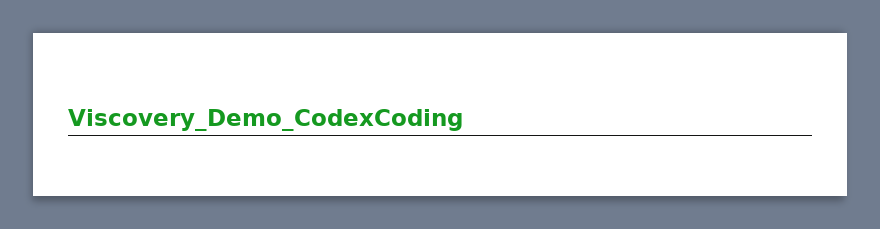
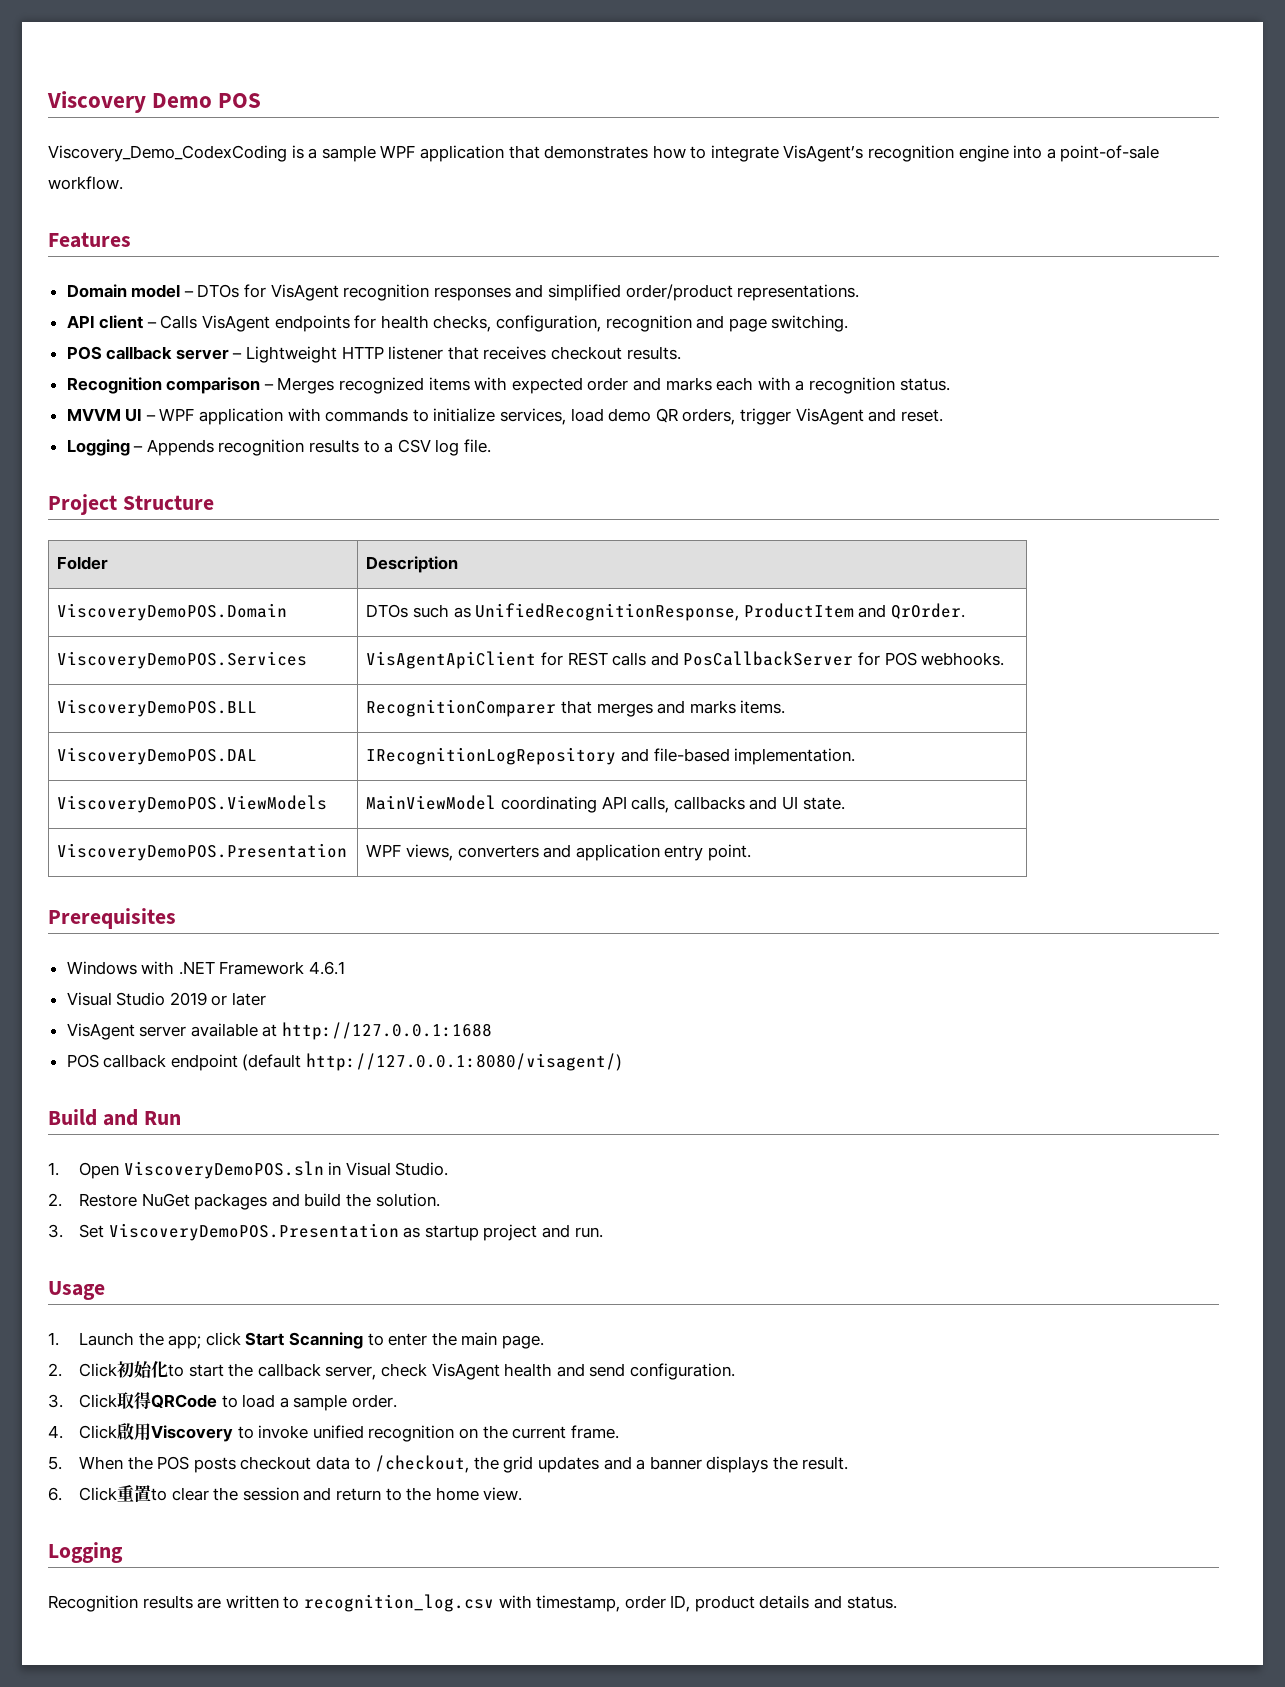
- Viscovery_Demo_CodexCoding
+ Viscovery Demo POS
+ Viscovery_Demo_CodexCoding is a sample WPF application that demonstrates how to integrate VisAgent’s recognition engine into a point-of-sale workflow.
+ Features
+ Domain model – DTOs for VisAgent recognition responses and simplified order/product representations.
+ API client – Calls VisAgent endpoints for health checks, configuration, recognition and page switching.
+ POS callback server – Lightweight HTTP listener that receives checkout results.
+ Recognition comparison – Merges recognized items with expected order and marks each with a recognition status.
+ MVVM UI – WPF application with commands to initialize services, load demo QR orders, trigger VisAgent and reset.
+ Logging – Appends recognition results to a CSV log file.
+ Project Structure
+ Folder | Description
+ ViscoveryDemoPOS.Domain | DTOs such as UnifiedRecognitionResponse, ProductItem and QrOrder.
+ ViscoveryDemoPOS.Services | VisAgentApiClient for REST calls and PosCallbackServer for POS webhooks.
+ ViscoveryDemoPOS.BLL | RecognitionComparer that merges and marks items.
+ ViscoveryDemoPOS.DAL | IRecognitionLogRepository and file-based implementation.
+ ViscoveryDemoPOS.ViewModels | MainViewModel coordinating API calls, callbacks and UI state.
+ ViscoveryDemoPOS.Presentation | WPF views, converters and application entry point.
+ Prerequisites
+ Windows with .NET Framework 4.6.1
+ Visual Studio 2019 or later
+ VisAgent server available at http://127.0.0.1:1688
+ POS callback endpoint (default http://127.0.0.1:8080/visagent/)
+ Build and Run
+ 1. Open ViscoveryDemoPOS.sln in Visual Studio.
+ 2. Restore NuGet packages and build the solution.
+ 3. Set ViscoveryDemoPOS.Presentation as startup project and run.
+ Usage
+ 1. Launch the app; click Start Scanning to enter the main page.
+ 2. Click初始化to start the callback server, check VisAgent health and send configuration.
+ 3. Click取得QRCode to load a sample order.
+ 4. Click啟用Viscovery to invoke unified recognition on the current frame.
+ 5. When the POS posts checkout data to /checkout, the grid updates and a banner displays the result.
+ 6. Click重置to clear the session and return to the home view.
+ Logging
+ Recognition results are written to recognition_log.csv with timestamp, order ID, product details and status.

